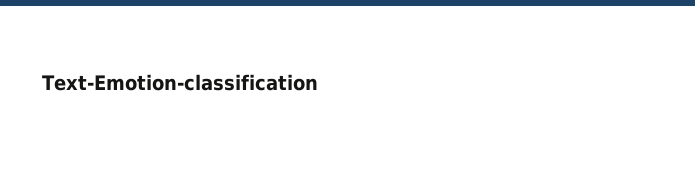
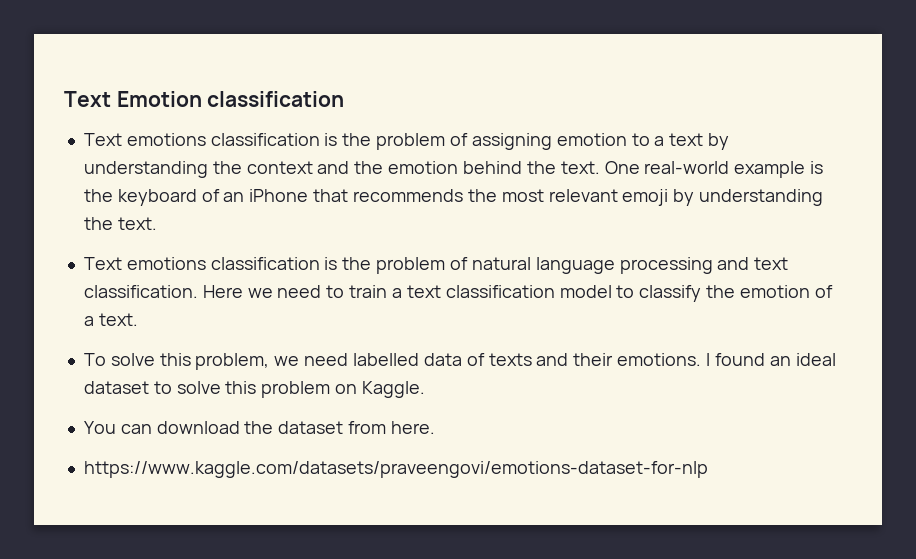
- Text-Emotion-classification
+ Text Emotion classification
+ Text emotions classification is the problem of assigning emotion to a text by understanding the context and the emotion behind the text. One real-world example is the keyboard of an iPhone that recommends the most relevant emoji by understanding the text.
+ Text emotions classification is the problem of natural language processing and text classification. Here we need to train a text classification model to classify the emotion of a text.
+ To solve this problem, we need labelled data of texts and their emotions. I found an ideal dataset to solve this problem on Kaggle.
+ You can download the dataset from here.
+ https://www.kaggle.com/datasets/praveengovi/emotions-dataset-for-nlp

